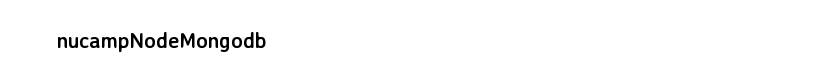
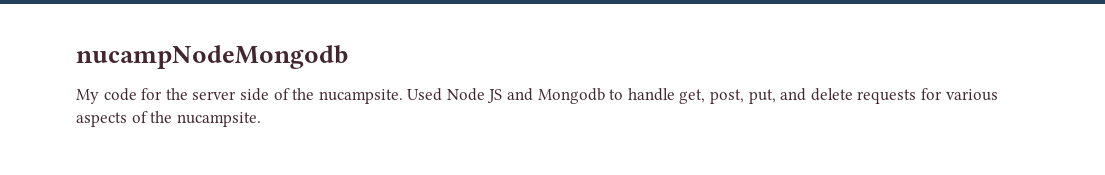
+ My code for the server side of the nucampsite. Used Node JS and Mongodb to handle get, post, put, and delete requests for various aspects of the nucampsite.

